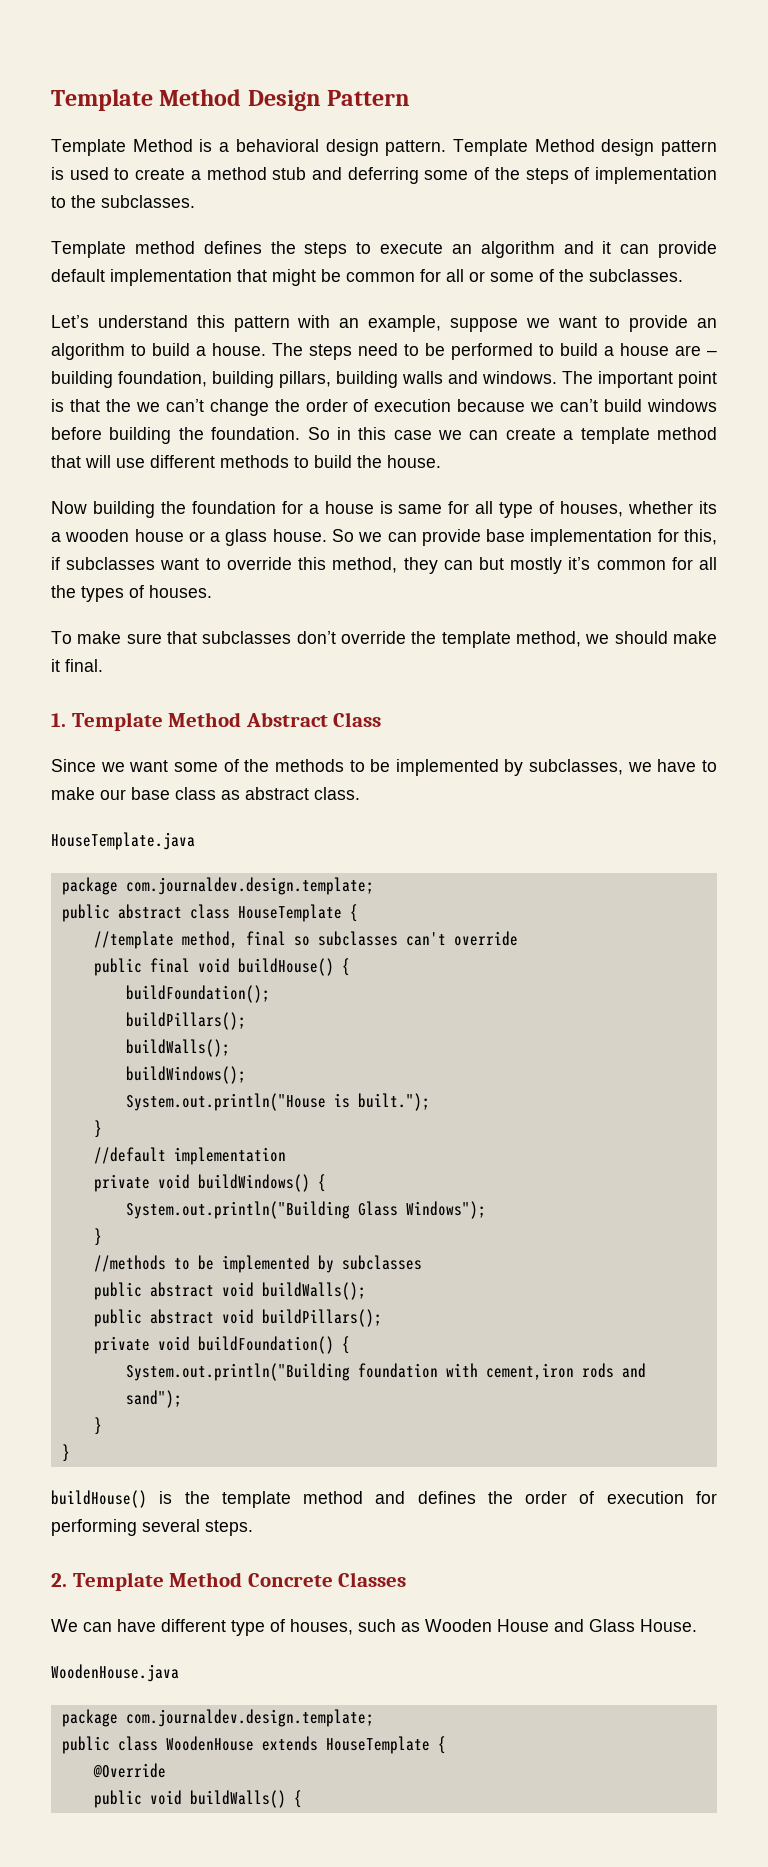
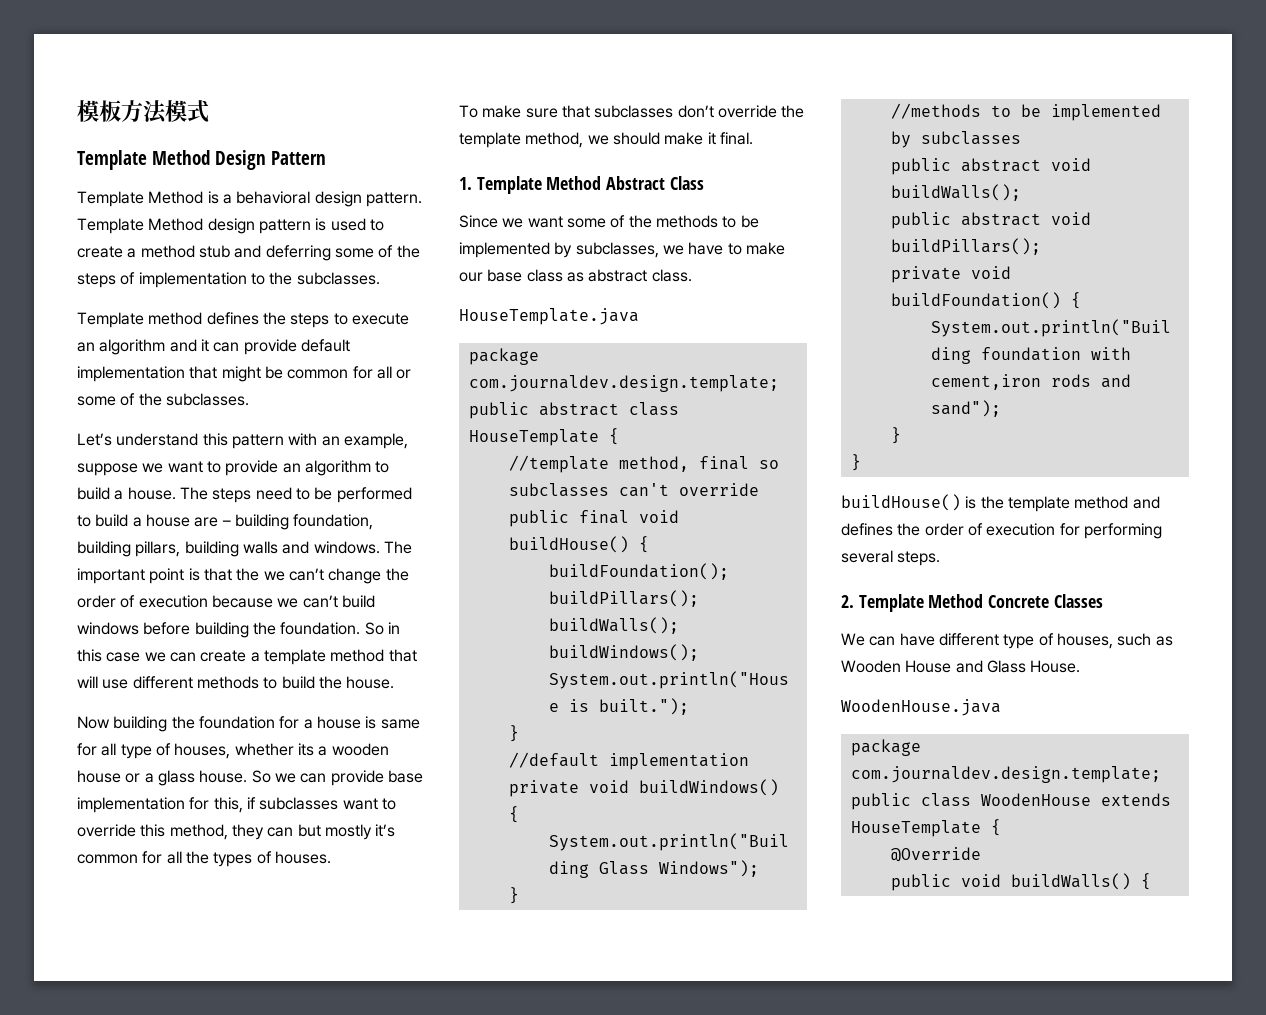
+ 模板方法模式

